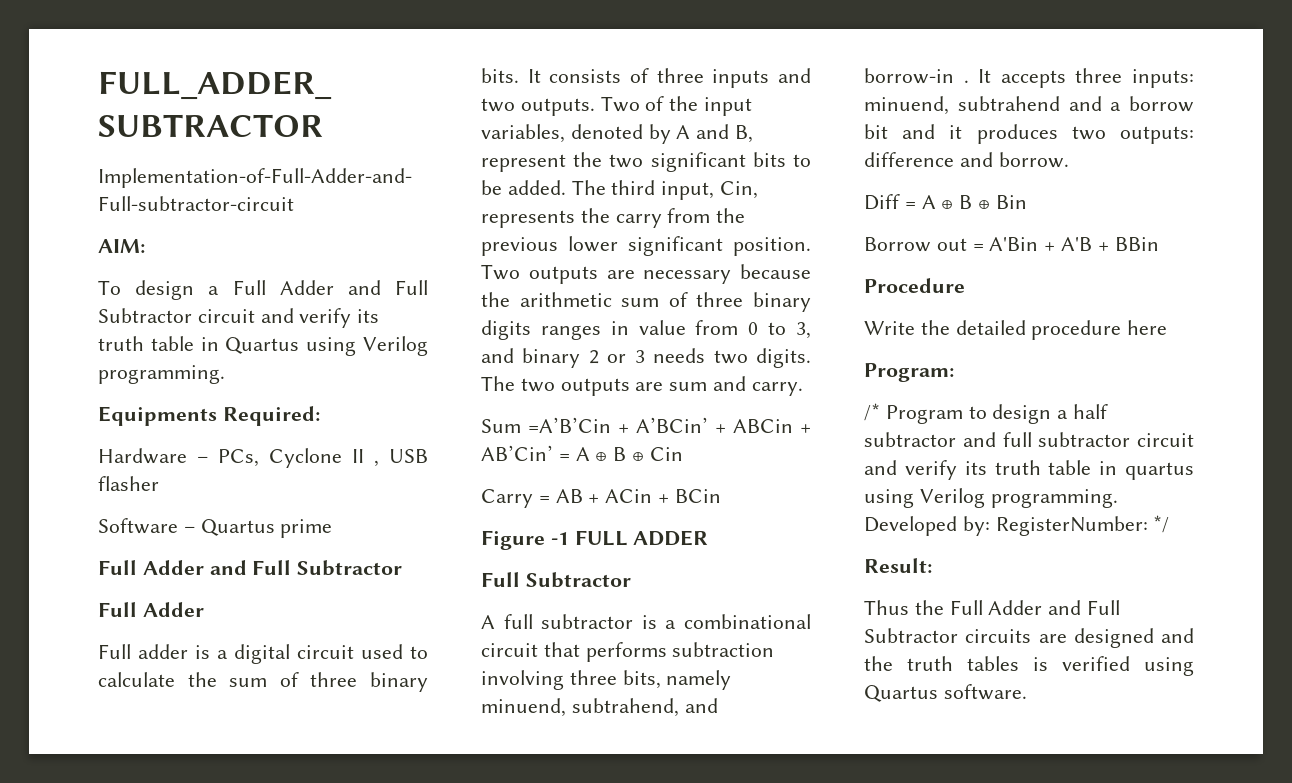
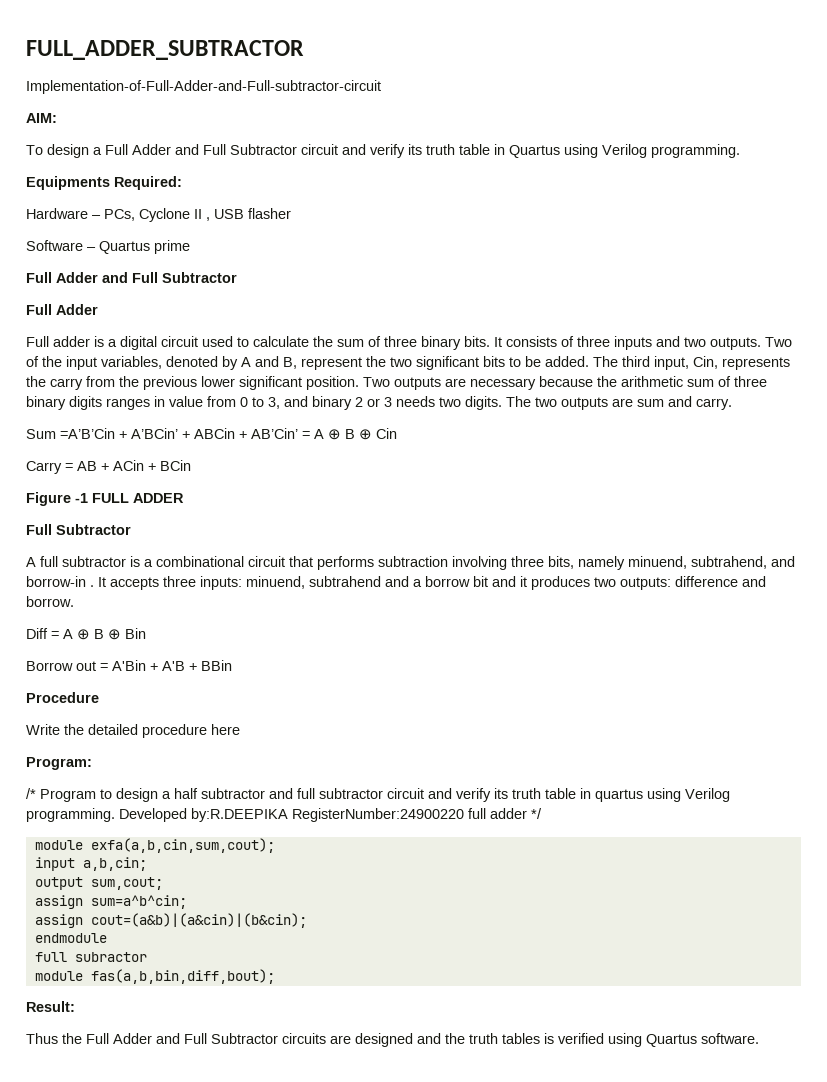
- Developed by: RegisterNumber: */
+ Developed by:R.DEEPIKA RegisterNumber:24900220 full adder */
+ module exfa(a,b,cin,sum,cout);
+ input a,b,cin;
+ output sum,cout;
+ assign sum=a^b^cin;
+ assign cout=(a&b)|(a&cin)|(b&cin);
+ endmodule
+ full subractor
+ module fas(a,b,bin,diff,bout);

